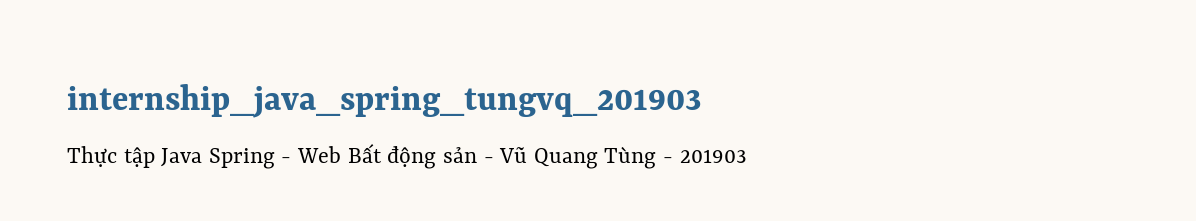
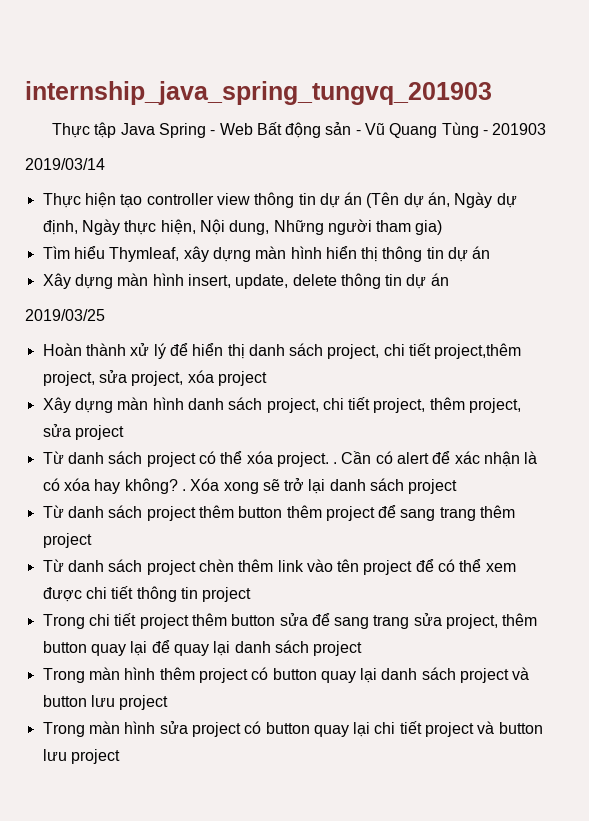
+ 2019/03/14
+ Thực hiện tạo controller view thông tin dự án (Tên dự án, Ngày dự định, Ngày thực hiện, Nội dung, Những người tham gia)
+ Tìm hiểu Thymleaf, xây dựng màn hình hiển thị thông tin dự án
+ Xây dựng màn hình insert, update, delete thông tin dự án
+ 2019/03/25
+ Hoàn thành xử lý để hiển thị danh sách project, chi tiết project,thêm project, sửa project, xóa project
+ Xây dựng màn hình danh sách project, chi tiết project, thêm project, sửa project
+ Từ danh sách project có thể xóa project. . Cần có alert để xác nhận là có xóa hay không? . Xóa xong sẽ trở lại danh sách project
+ Từ danh sách project thêm button thêm project để sang trang thêm project
+ Từ danh sách project chèn thêm link vào tên project để có thể xem được chi tiết thông tin project
+ Trong chi tiết project thêm button sửa để sang trang sửa project, thêm button quay lại để quay lại danh sách project
+ Trong màn hình thêm project có button quay lại danh sách project và button lưu project
+ Trong màn hình sửa project có button quay lại chi tiết project và button lưu project

